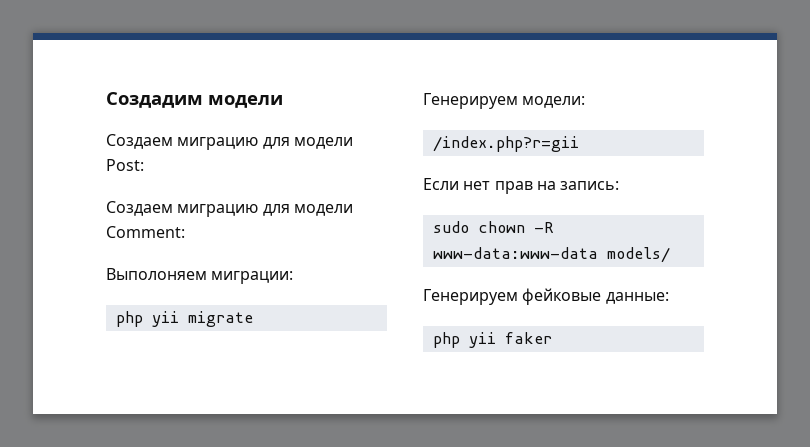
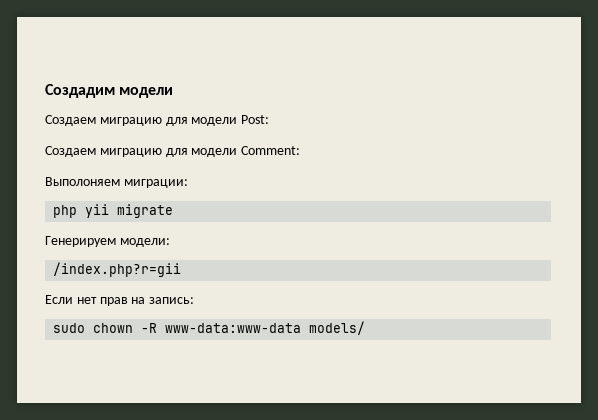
- Генерируем фейковые данные:
- php yii faker

